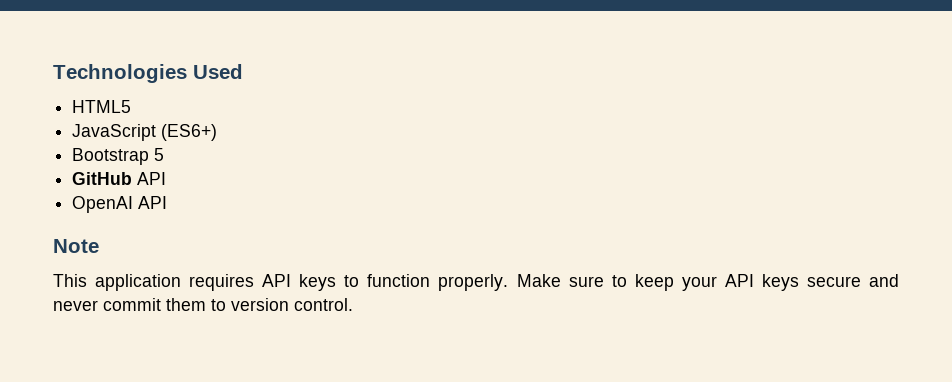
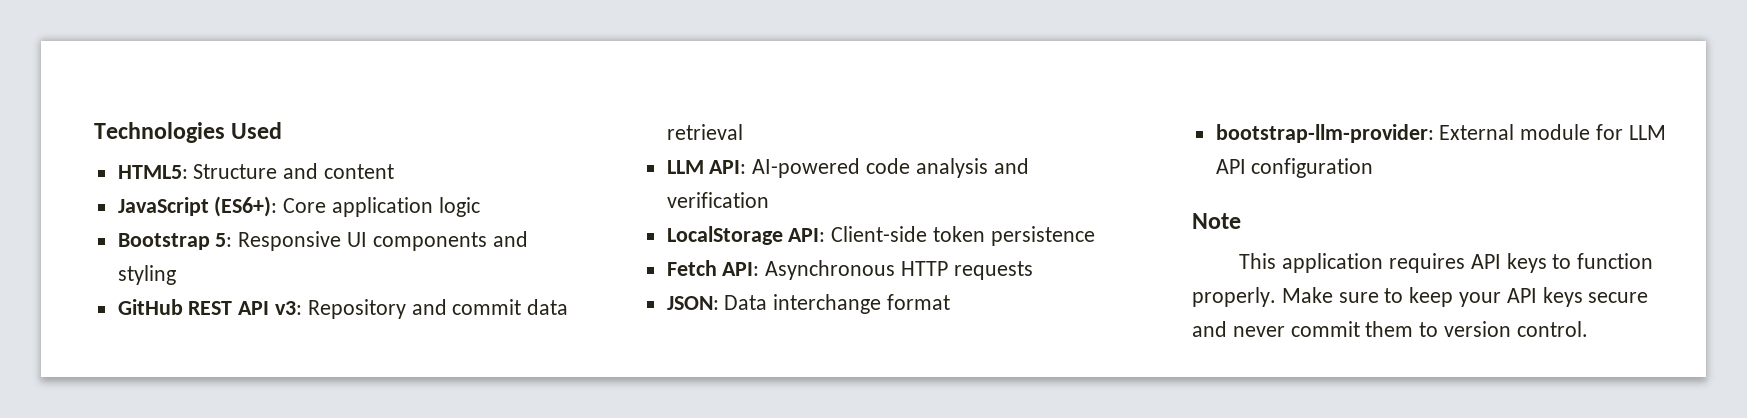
- HTML5
- JavaScript (ES6+)
- Bootstrap 5
+ HTML5: Structure and content
+ JavaScript (ES6+): Core application logic
+ Bootstrap 5: Responsive UI components and styling
- GitHub API
- OpenAI API
+ GitHub REST API v3: Repository and commit data retrieval
+ LLM API: AI-powered code analysis and verification
+ LocalStorage API: Client-side token persistence
+ Fetch API: Asynchronous HTTP requests
+ JSON: Data interchange format
+ bootstrap-llm-provider: External module for LLM API configuration

